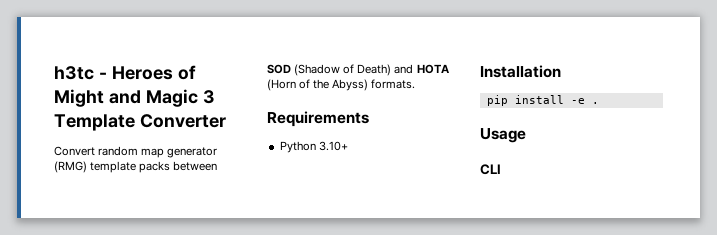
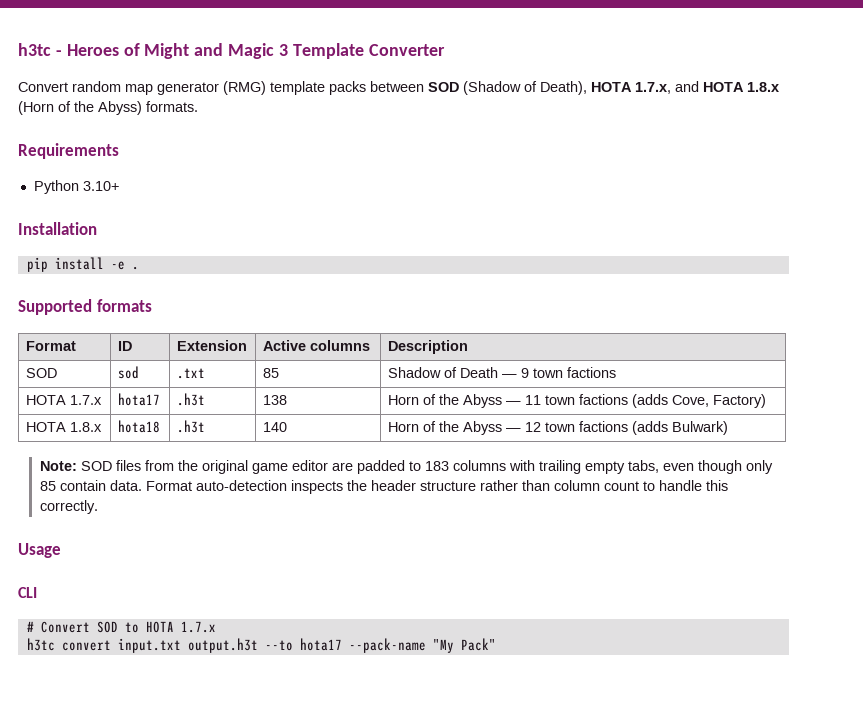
- Convert random map generator (RMG) template packs between SOD (Shadow of Death) and HOTA (Horn of the Abyss) formats.
+ Convert random map generator (RMG) template packs between SOD (Shadow of Death), HOTA 1.7.x, and HOTA 1.8.x (Horn of the Abyss) formats.
+ Supported formats
+ Format | ID | Extension | Active columns | Description
+ SOD | sod | .txt | 85 | Shadow of Death — 9 town factions
+ HOTA 1.7.x | hota17 | .h3t | 138 | Horn of the Abyss — 11 town factions (adds Cove, Factory)
+ HOTA 1.8.x | hota18 | .h3t | 140 | Horn of the Abyss — 12 town factions (adds Bulwark)
+ Note: SOD files from the original game editor are padded to 183 columns with trailing empty tabs, even though only 85 contain data. Format auto-detection inspects the header structure rather than column count to handle this correctly.
  Usage
  CLI
+ # Convert SOD to HOTA 1.7.x
+ h3tc convert input.txt output.h3t --to hota17 --pack-name "My Pack"

